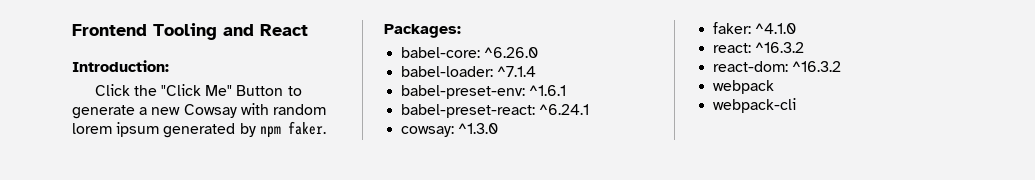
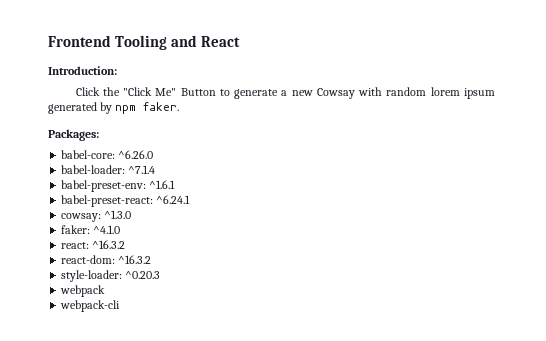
+ style-loader: ^0.20.3

